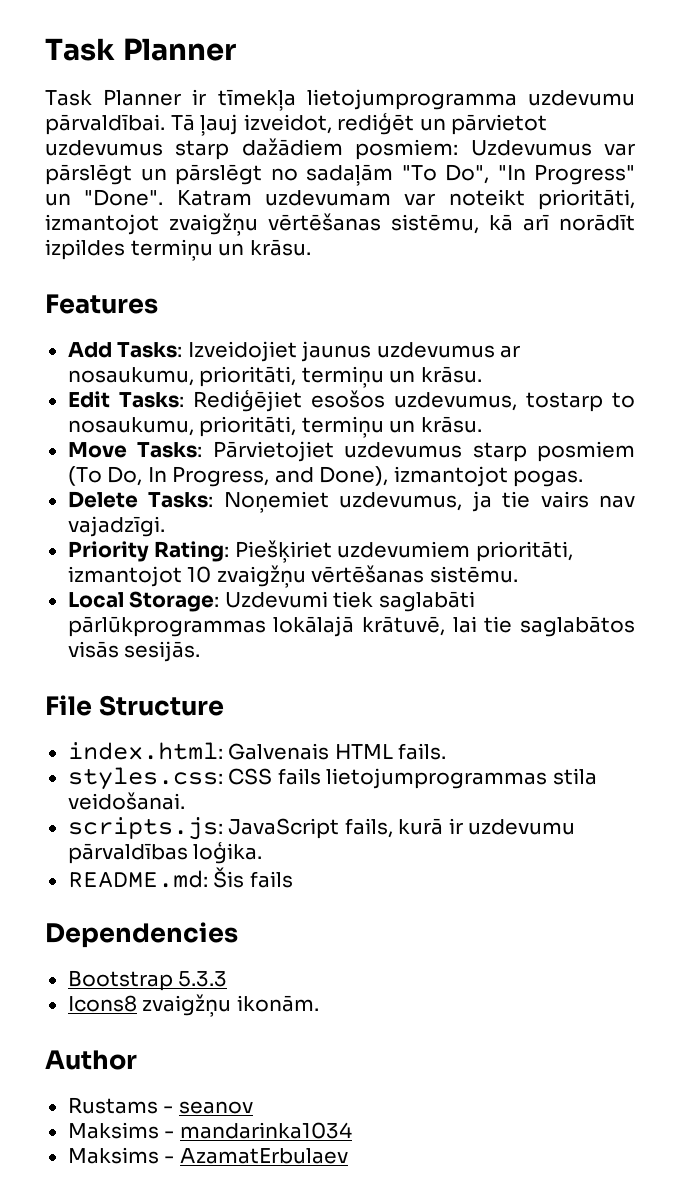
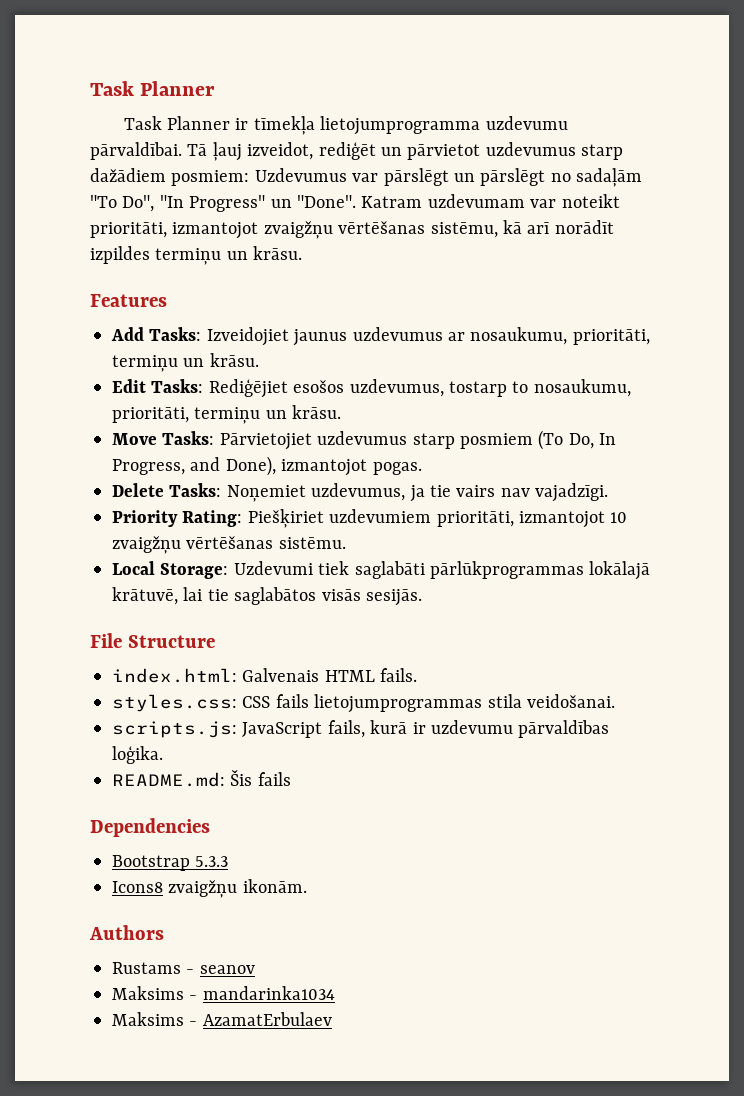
- Author
+ Authors

